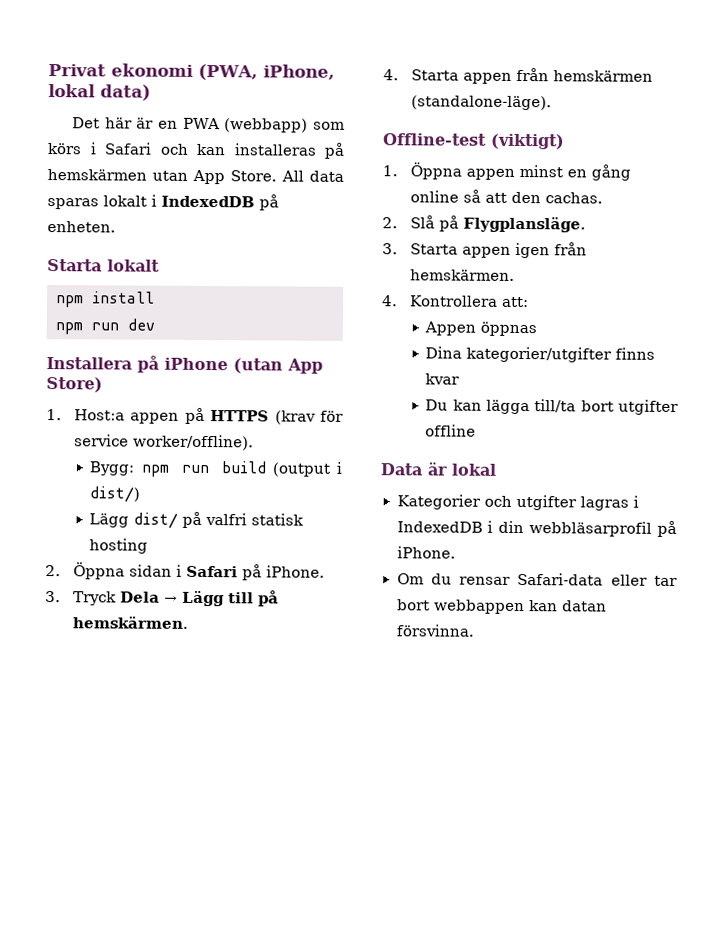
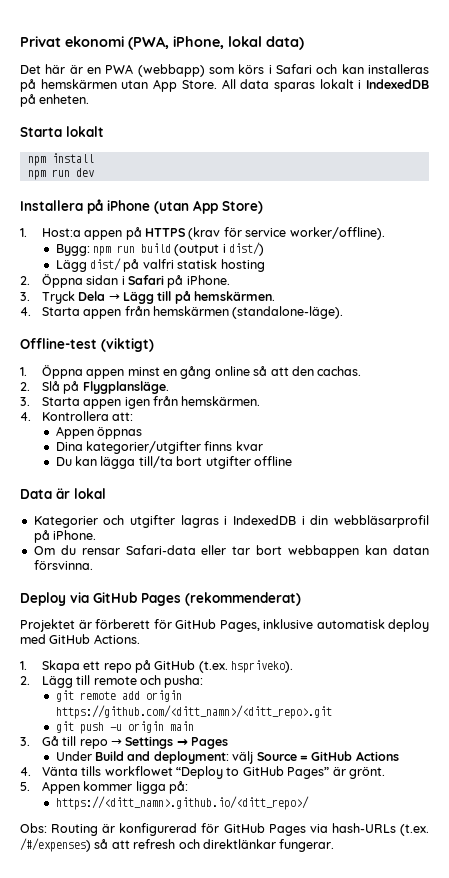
+ Deploy via GitHub Pages (rekommenderat)
+ Projektet är förberett för GitHub Pages, inklusive automatisk deploy med GitHub Actions.
+ 1. Skapa ett repo på GitHub (t.ex. hspriveko).
+ 2. Lägg till remote och pusha:
+ git remote add origin https://github.com/<ditt_namn>/<ditt_repo>.git
+ git push -u origin main
+ 3. Gå till repo → Settings → Pages
+ Under Build and deployment: välj Source = GitHub Actions
+ 4. Vänta tills workflowet “Deploy to GitHub Pages” är grönt.
+ 5. Appen kommer ligga på:
+ https://<ditt_namn>.github.io/<ditt_repo>/
+ Obs: Routing är konfigurerad för GitHub Pages via hash-URLs (t.ex. /#/expenses) så att refresh och direktlänkar fungerar.

